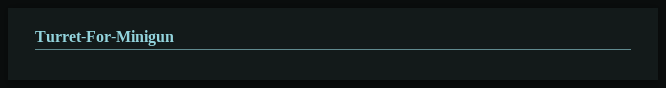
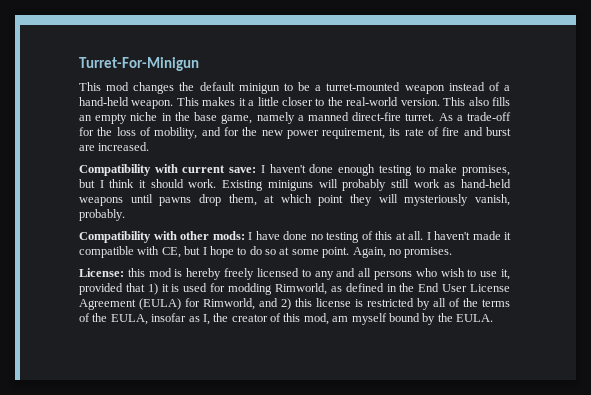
+ This mod changes the default minigun to be a turret-mounted weapon instead of a hand-held weapon. This makes it a little closer to the real-world version. This also fills an empty niche in the base game, namely a manned direct-fire turret. As a trade-off for the loss of mobility, and for the new power requirement, its rate of fire and burst are increased.
+ Compatibility with current save: I haven't done enough testing to make promises, but I think it should work. Existing miniguns will probably still work as hand-held weapons until pawns drop them, at which point they will mysteriously vanish, probably.
+ Compatibility with other mods: I have done no testing of this at all. I haven't made it compatible with CE, but I hope to do so at some point. Again, no promises.
+ License: this mod is hereby freely licensed to any and all persons who wish to use it, provided that 1) it is used for modding Rimworld, as defined in the End User License Agreement (EULA) for Rimworld, and 2) this license is restricted by all of the terms of the EULA, insofar as I, the creator of this mod, am myself bound by the EULA.

